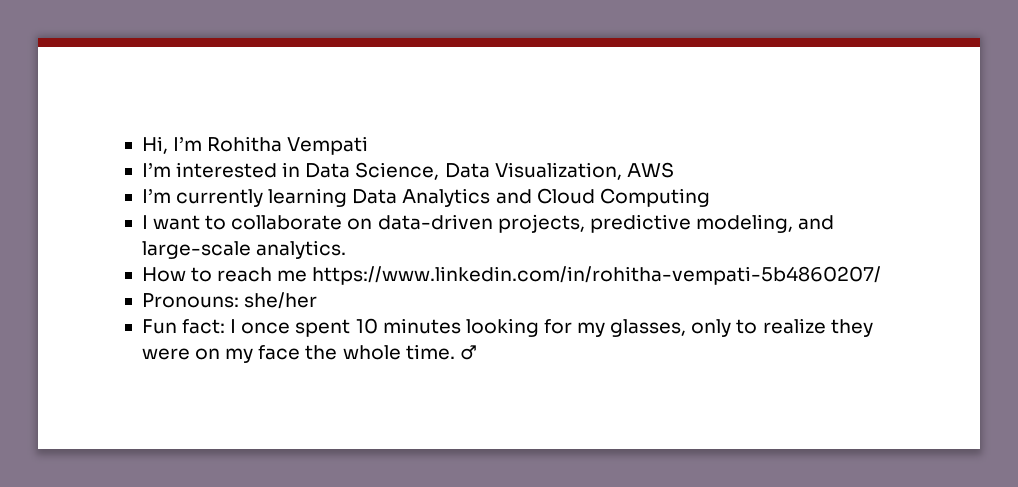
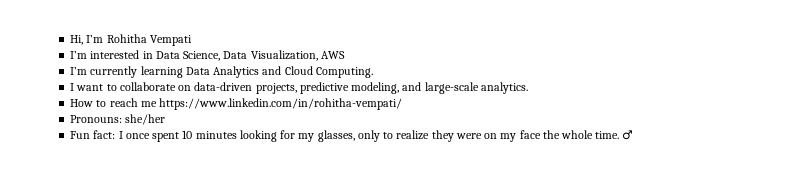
- I’m currently learning Data Analytics and Cloud Computing
+ I’m currently learning Data Analytics and Cloud Computing.
- How to reach me https://www.linkedin.com/in/rohitha-vempati-5b4860207/
+ How to reach me https://www.linkedin.com/in/rohitha-vempati/

